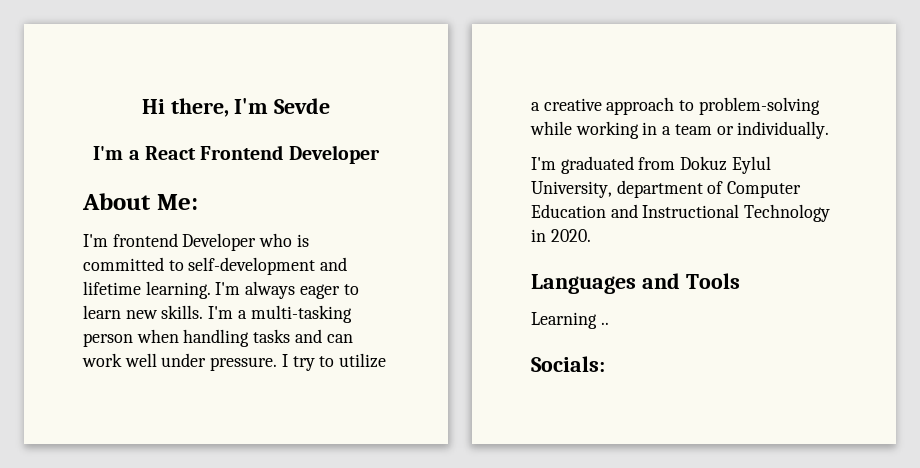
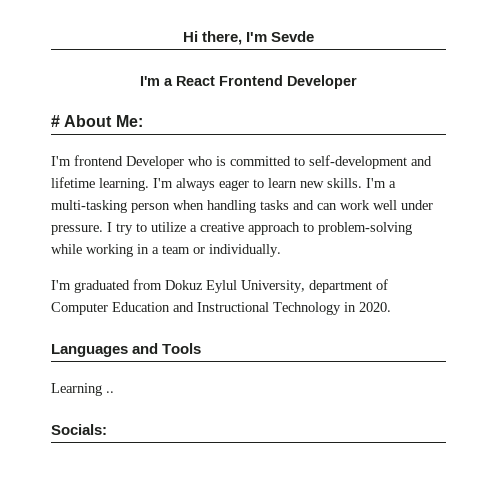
- About Me:
+ # About Me:

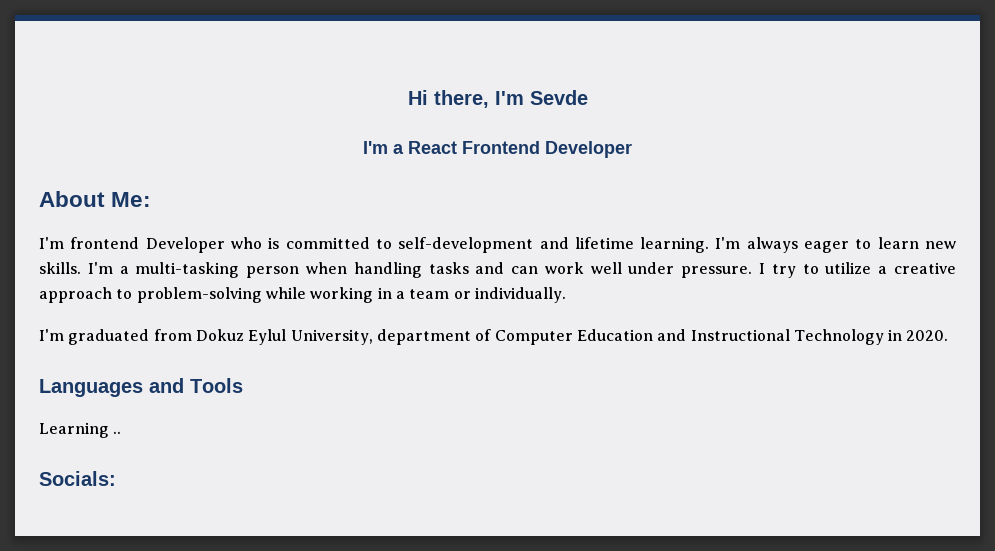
- # About Me:
+ About Me:

